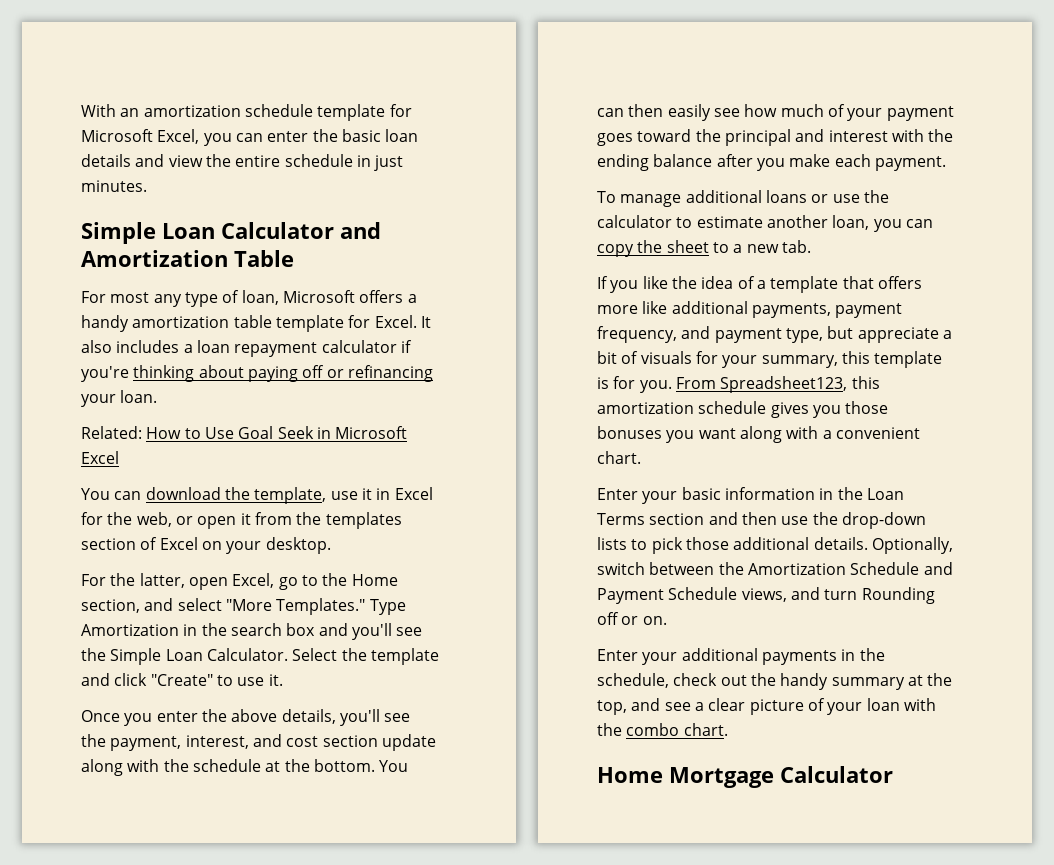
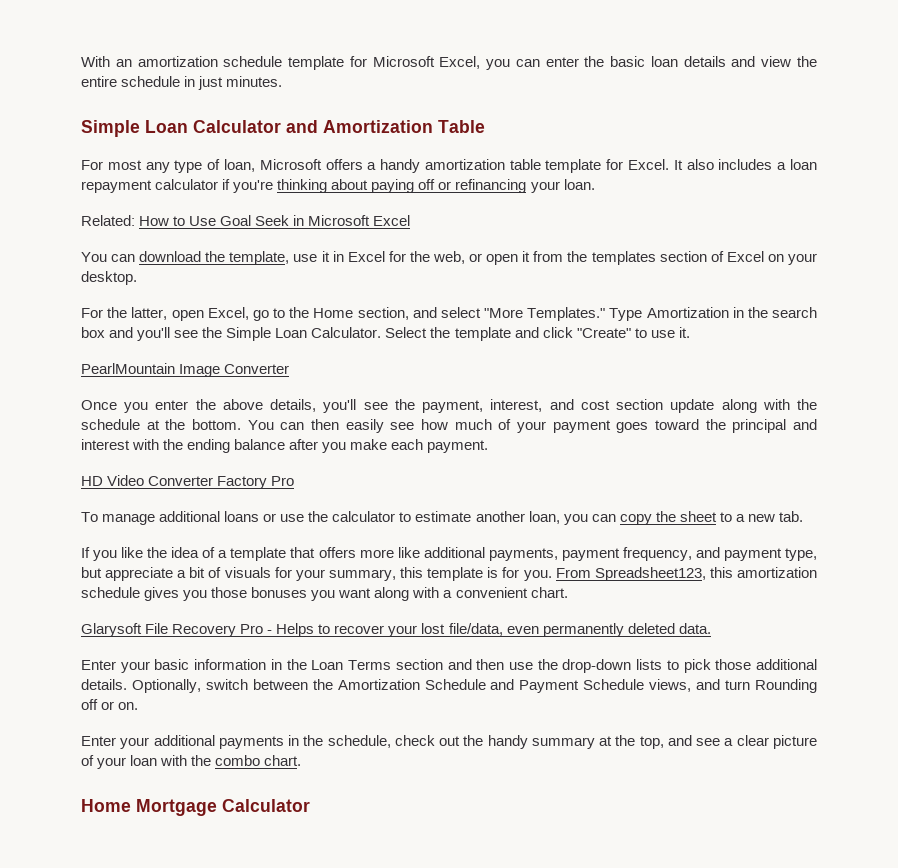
+ PearlMountain Image Converter
+ HD Video Converter Factory Pro
+ Glarysoft File Recovery Pro - Helps to recover your lost file/data, even permanently deleted data.

